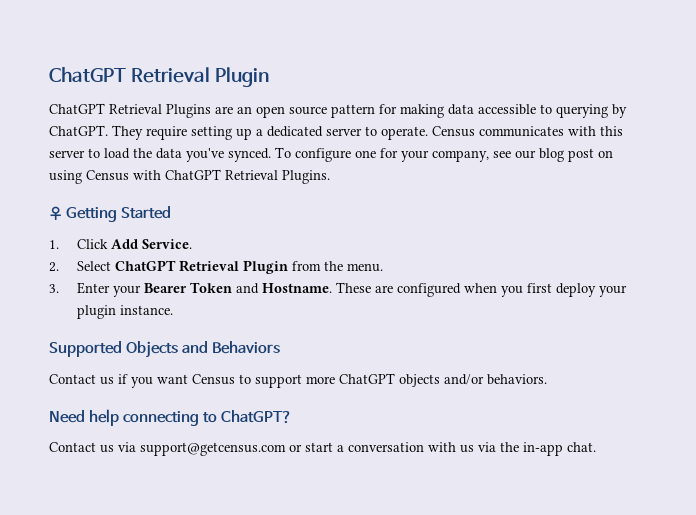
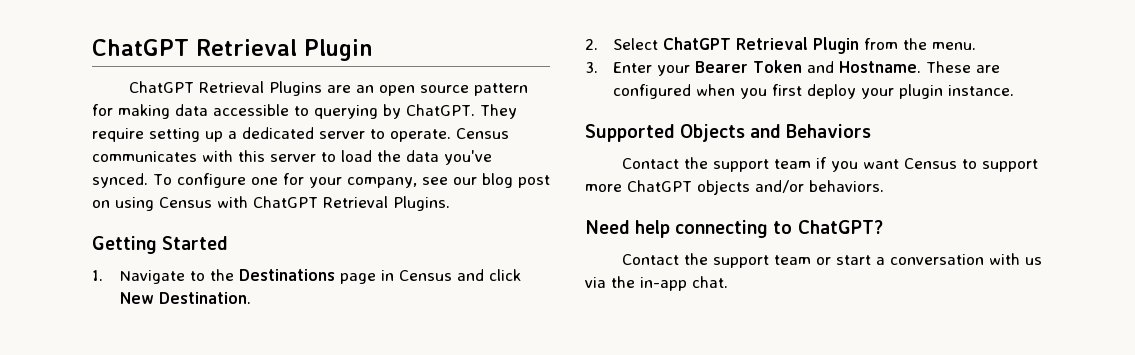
- ♀ Getting Started
+ Getting Started
- 1. Click Add Service.
+ 1. Navigate to the Destinations page in Census and click New Destination.
- Contact us if you want Census to support more ChatGPT objects and/or behaviors.
+ Contact the support team if you want Census to support more ChatGPT objects and/or behaviors.
- Contact us via support@getcensus.com or start a conversation with us via the in-app chat.
+ Contact the support team or start a conversation with us via the in-app chat.

